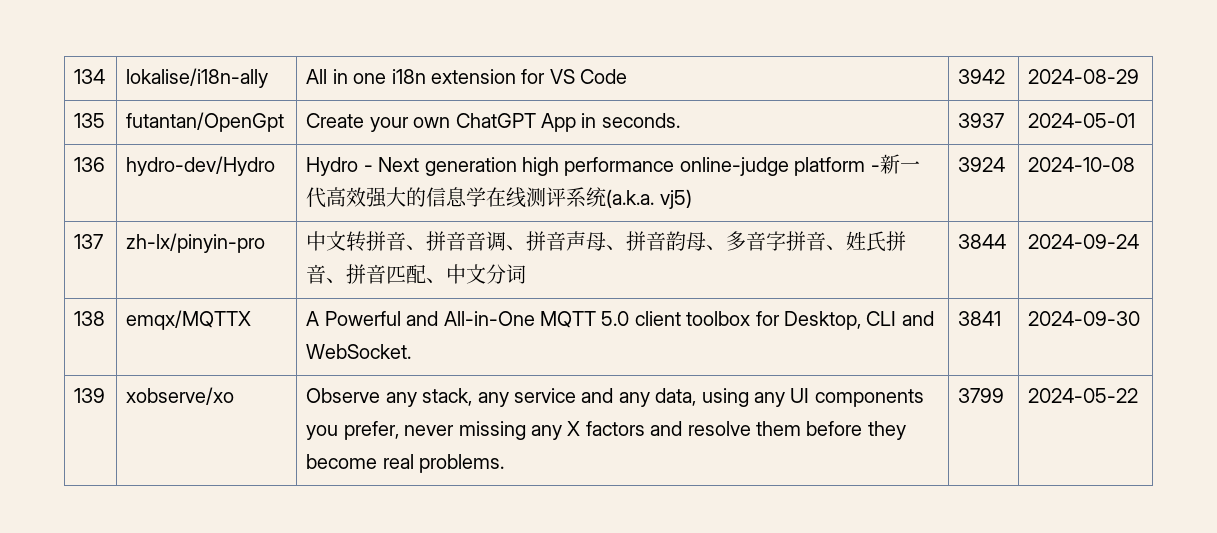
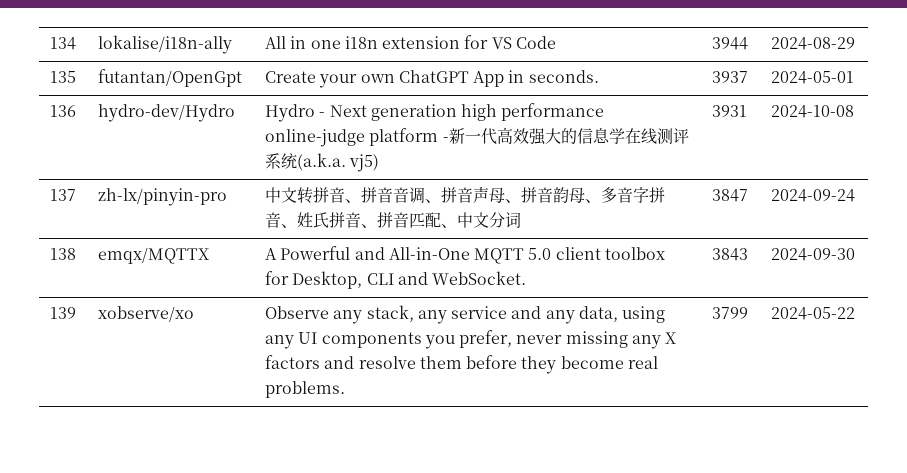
- 134 | lokalise/i18n-ally | All in one i18n extension for VS Code | 3942 | 2024-08-29
+ 134 | lokalise/i18n-ally | All in one i18n extension for VS Code | 3944 | 2024-08-29
- 136 | hydro-dev/Hydro | Hydro - Next generation high performance online-judge platform -新一代高效强大的信息学在线测评系统(a.k.a. vj5) | 3924 | 2024-10-08
+ 136 | hydro-dev/Hydro | Hydro - Next generation high performance online-judge platform -新一代高效强大的信息学在线测评系统(a.k.a. vj5) | 3931 | 2024-10-08
- 137 | zh-lx/pinyin-pro | 中文转拼音、拼音音调、拼音声母、拼音韵母、多音字拼音、姓氏拼音、拼音匹配、中文分词 | 3844 | 2024-09-24
+ 137 | zh-lx/pinyin-pro | 中文转拼音、拼音音调、拼音声母、拼音韵母、多音字拼音、姓氏拼音、拼音匹配、中文分词 | 3847 | 2024-09-24
- 138 | emqx/MQTTX | A Powerful and All-in-One MQTT 5.0 client toolbox for Desktop, CLI and WebSocket. | 3841 | 2024-09-30
+ 138 | emqx/MQTTX | A Powerful and All-in-One MQTT 5.0 client toolbox for Desktop, CLI and WebSocket. | 3843 | 2024-09-30

